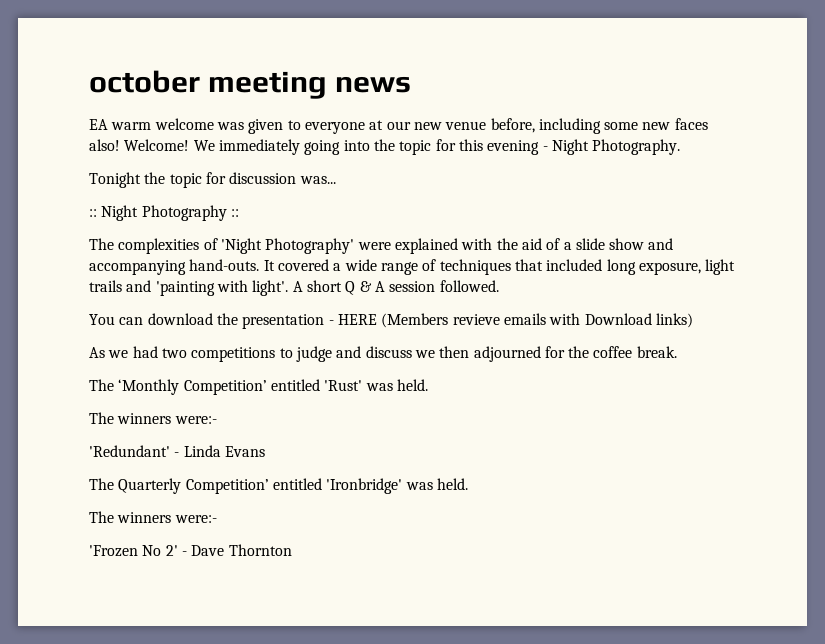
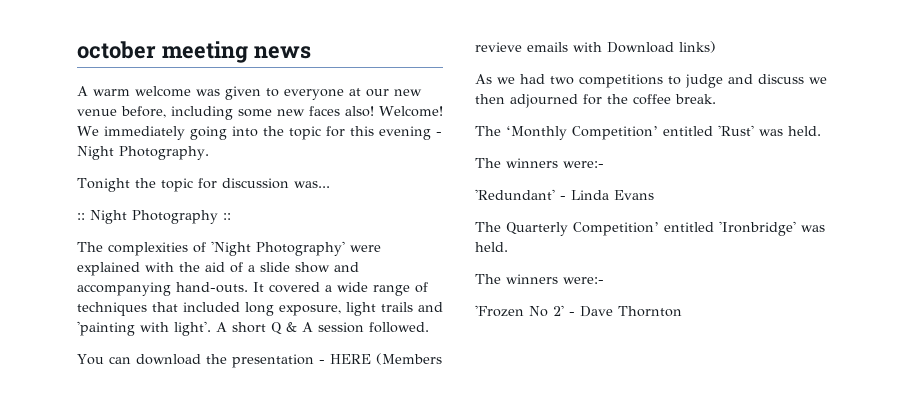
- EA warm welcome was given to everyone at our new venue before, including some new faces also!
+ A warm welcome was given to everyone at our new venue before, including some new faces also!

